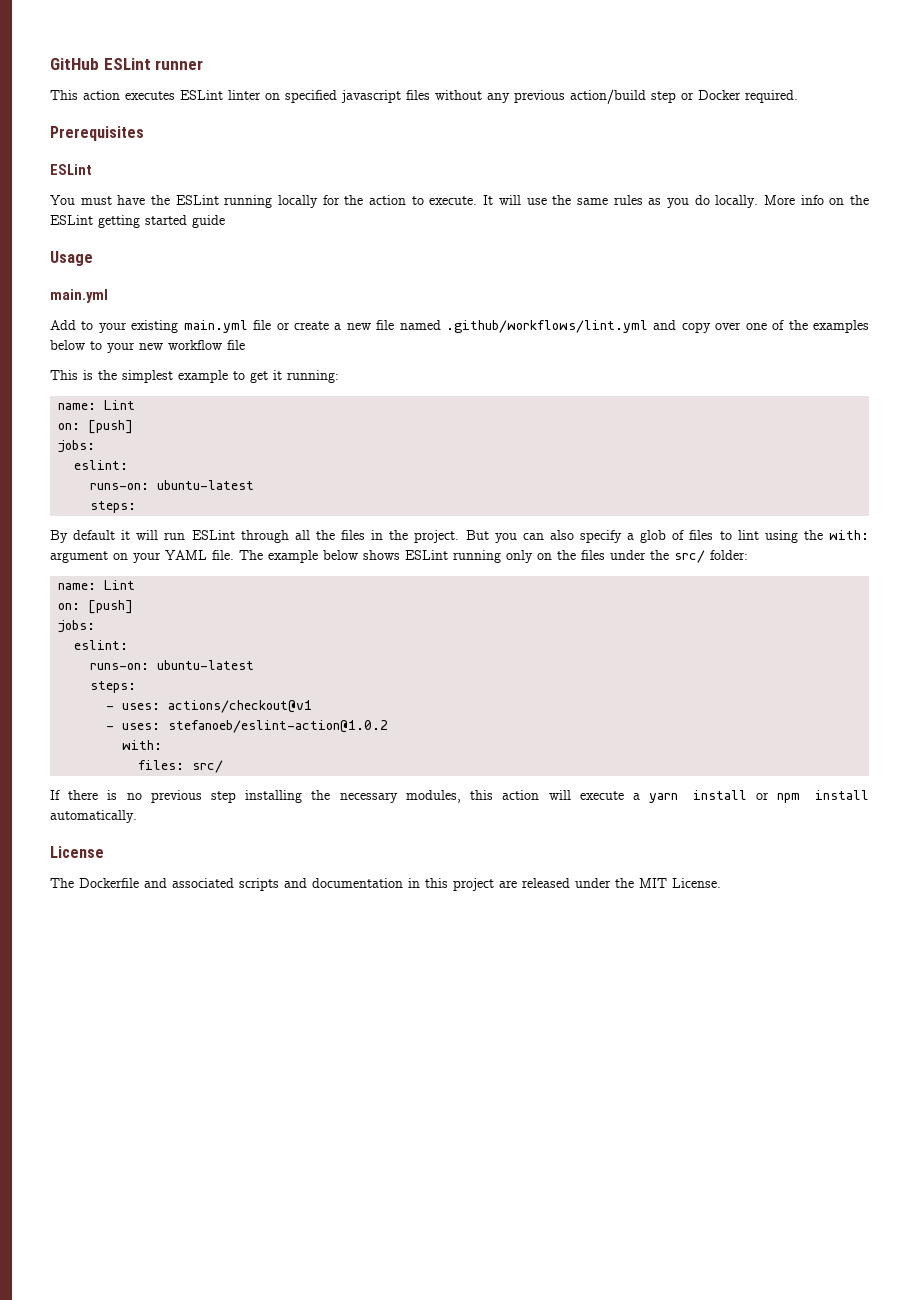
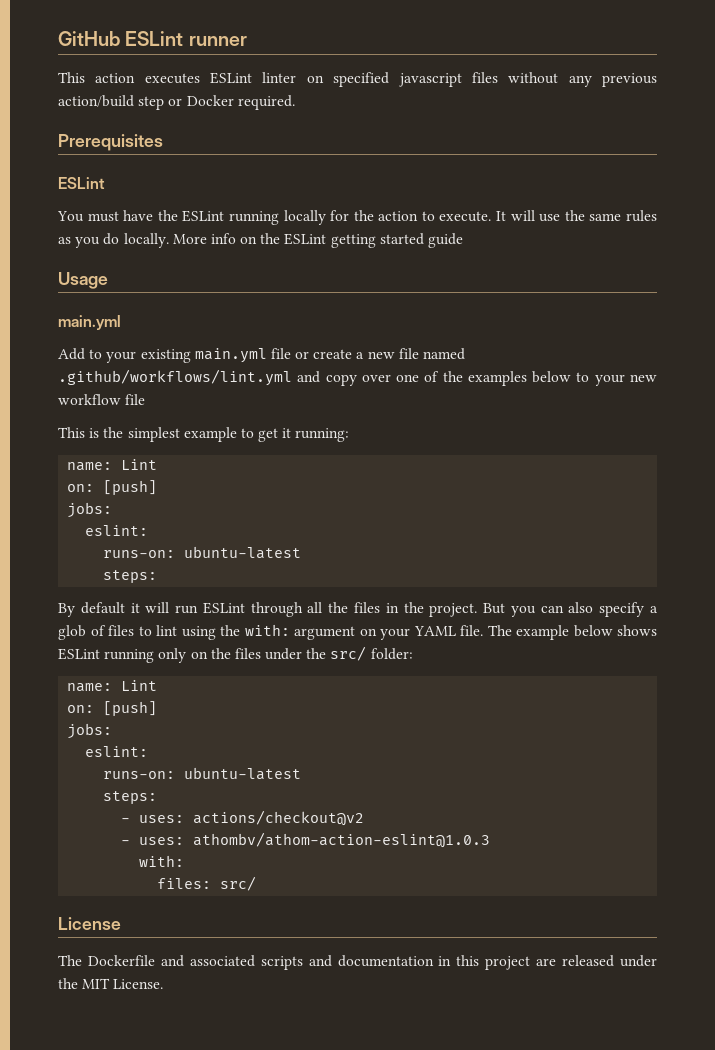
- - uses: actions/checkout@v1
- - uses: stefanoeb/eslint-action@1.0.2
+ - uses: actions/checkout@v2
+ - uses: athombv/athom-action-eslint@1.0.3
- If there is no previous step installing the necessary modules, this action will execute a yarn install or npm install automatically.

